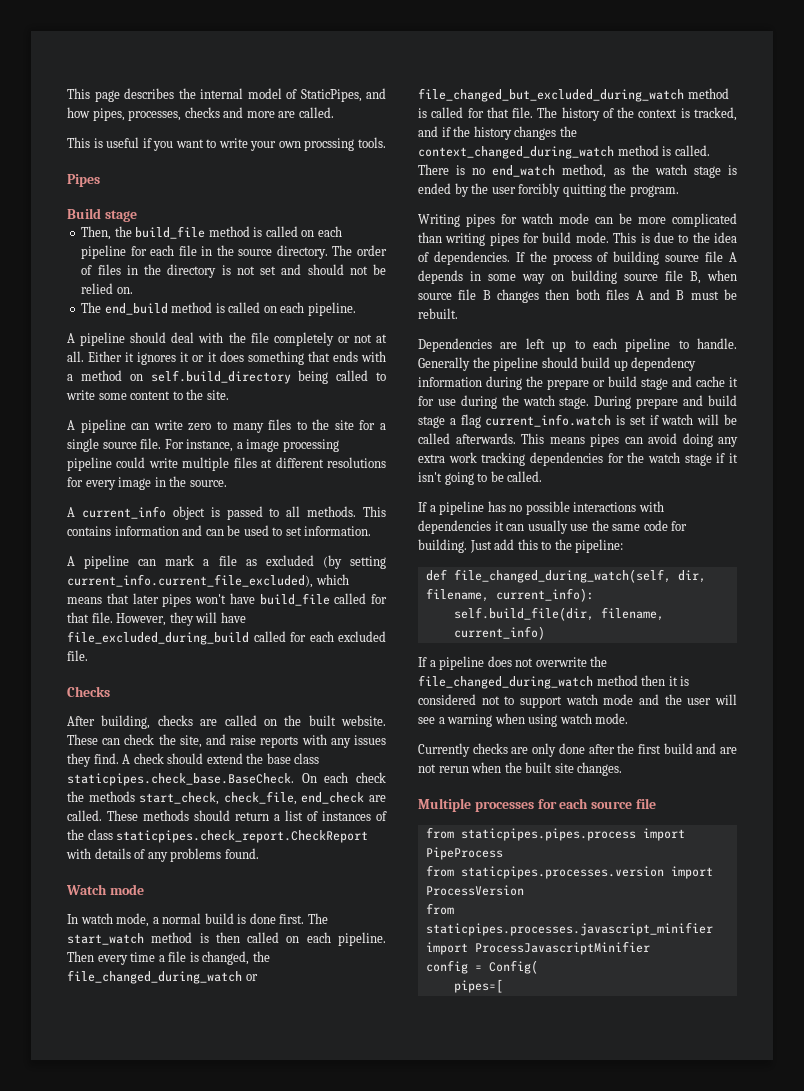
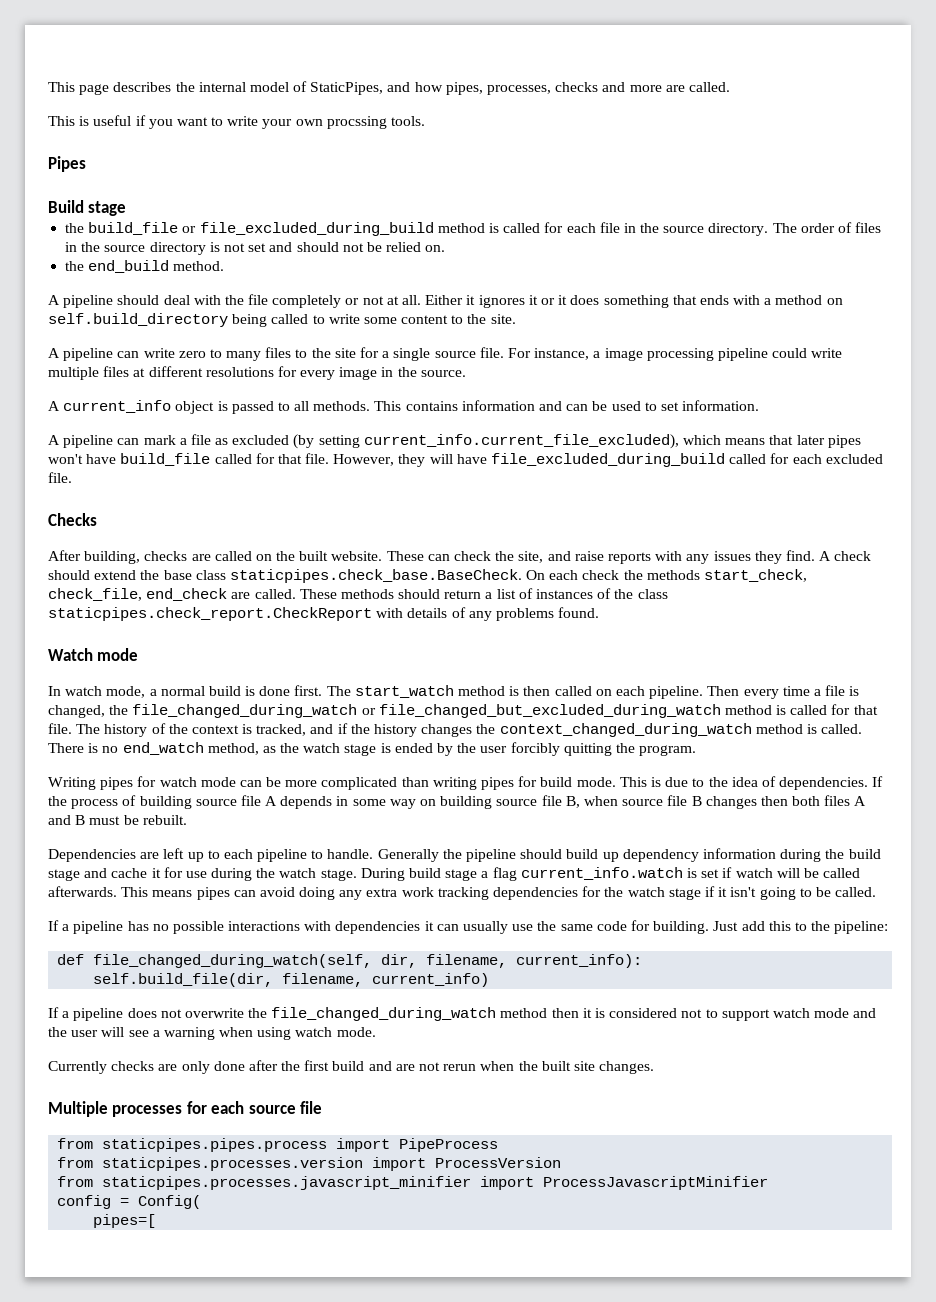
- Then, the build_file method is called on each pipeline for each file in the source directory.
+ the build_file or file_excluded_during_build method is called for each file in the source directory.
- The order of files in the directory is not set and should not be relied on.
+ The order of files in the source directory is not set and should not be relied on.
- The end_build method is called on each pipeline.
+ the end_build method.
- Generally the pipeline should build up dependency information during the prepare or build stage and cache it for use during the watch stage.
+ Generally the pipeline should build up dependency information during the build stage and cache it for use during the watch stage.
- During prepare and build stage a flag current_info.watch is set if watch will be called afterwards.
+ During build stage a flag current_info.watch is set if watch will be called afterwards.

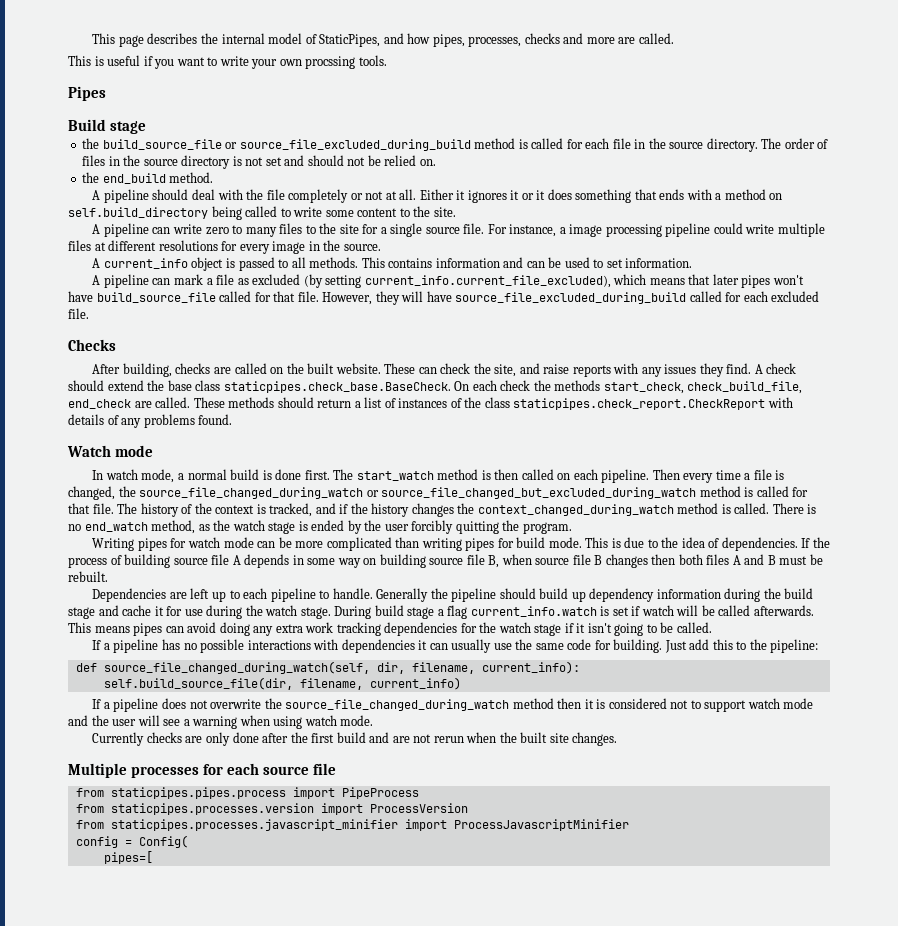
- the build_file or file_excluded_during_build method is called for each file in the source directory.
+ the build_source_file or source_file_excluded_during_build method is called for each file in the source directory.
- A pipeline can mark a file as excluded (by setting current_info.current_file_excluded), which means that later pipes won't have build_file called for that file.
+ A pipeline can mark a file as excluded (by setting current_info.current_file_excluded), which means that later pipes won't have build_source_file called for that file.
- However, they will have file_excluded_during_build called for each excluded file.
+ However, they will have source_file_excluded_during_build called for each excluded file.
- A check should extend the base class staticpipes.check_base.BaseCheck. On each check the methods start_check, check_file, end_check are called.
+ A check should extend the base class staticpipes.check_base.BaseCheck. On each check the methods start_check, check_build_file, end_check are called.
- Then every time a file is changed, the file_changed_during_watch or file_changed_but_excluded_during_watch method is called for that file.
+ Then every time a file is changed, the source_file_changed_during_watch or source_file_changed_but_excluded_during_watch method is called for that file.
- def file_changed_during_watch(self, dir, filename, current_info):
+ def source_file_changed_during_watch(self, dir, filename, current_info):
- self.build_file(dir, filename, current_info)
+ self.build_source_file(dir, filename, current_info)
- If a pipeline does not overwrite the file_changed_during_watch method then it is considered not to support watch mode and the user will see a warning when using watch mode.
+ If a pipeline does not overwrite the source_file_changed_during_watch method then it is considered not to support watch mode and the user will see a warning when using watch mode.

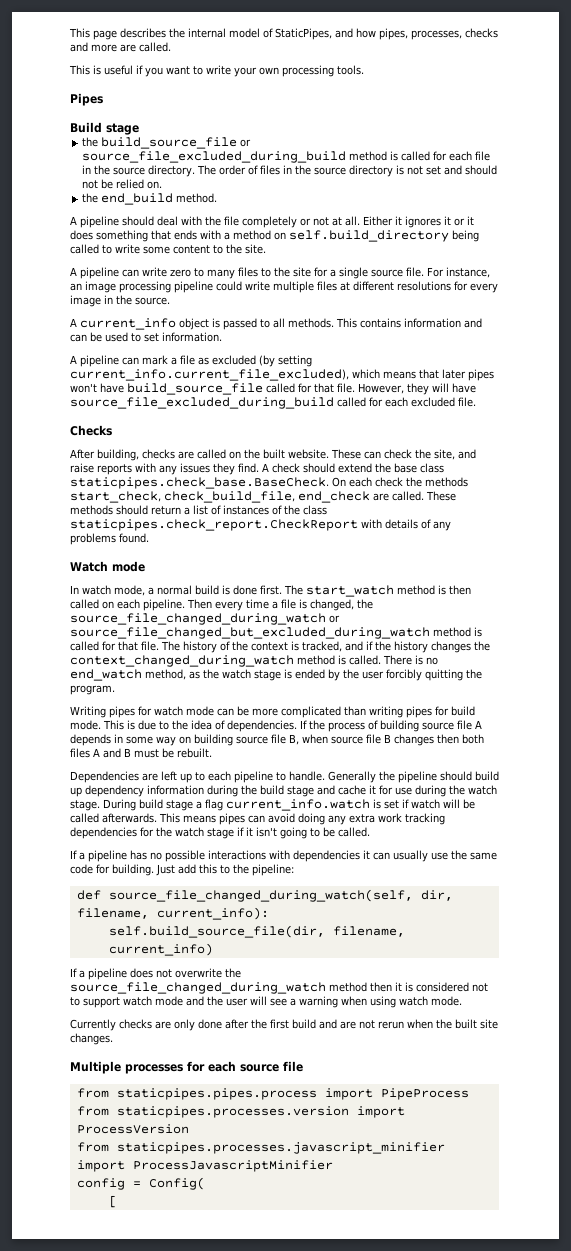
- This is useful if you want to write your own procssing tools.
+ This is useful if you want to write your own processing tools.
- For instance, a image processing pipeline could write multiple files at different resolutions for every image in the source.
+ For instance, an image processing pipeline could write multiple files at different resolutions for every image in the source.
- pipes=[
+ [

